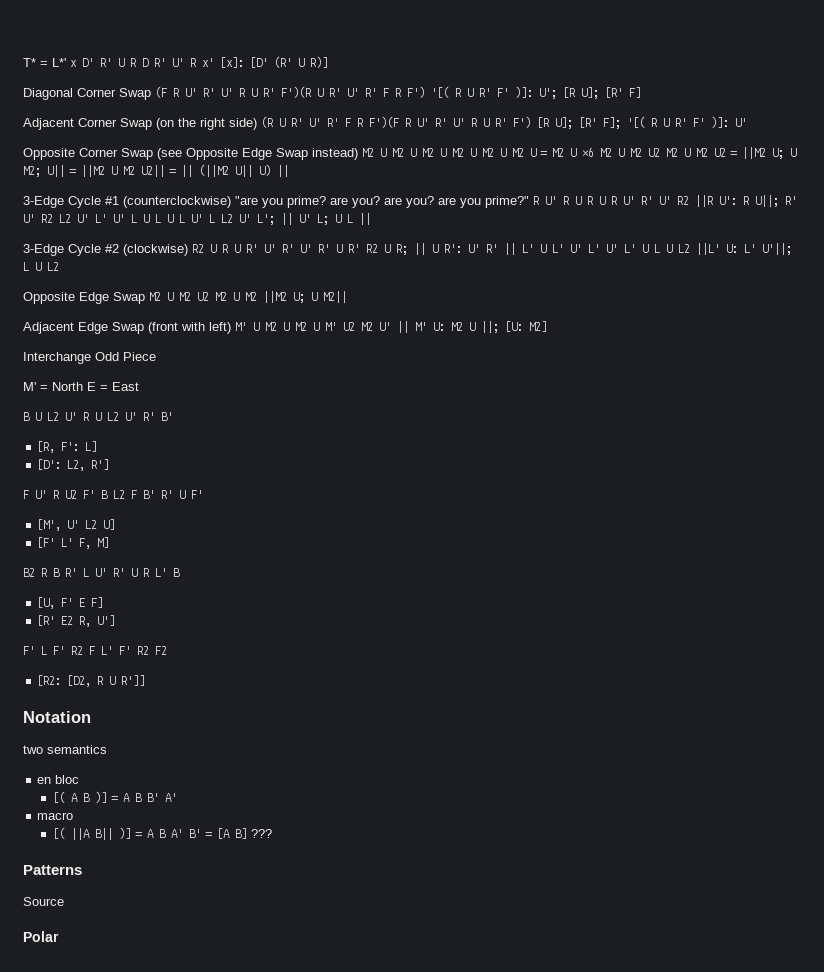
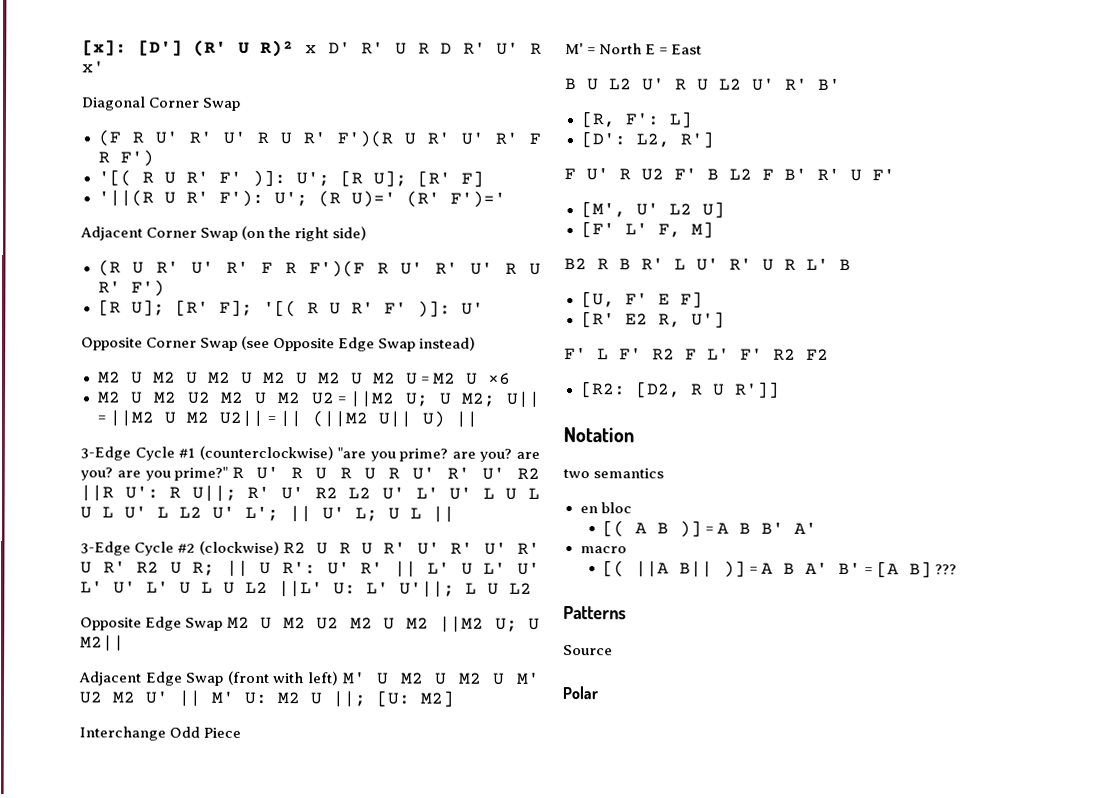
- T* = L*' x D' R' U R D R' U' R x' [x]: [D' (R' U R)]
+ [x]: [D'] (R' U R)² x D' R' U R D R' U' R x'
- Diagonal Corner Swap (F R U' R' U' R U R' F')(R U R' U' R' F R F') '[( R U R' F' )]: U'; [R U]; [R' F]
+ Diagonal Corner Swap
+ (F R U' R' U' R U R' F')(R U R' U' R' F R F')
+ '[( R U R' F' )]: U'; [R U]; [R' F]
+ '||(R U R' F'): U'; (R U)=' (R' F')='
- Adjacent Corner Swap (on the right side) (R U R' U' R' F R F')(F R U' R' U' R U R' F') [R U]; [R' F]; '[( R U R' F' )]: U'
+ Adjacent Corner Swap (on the right side)
+ (R U R' U' R' F R F')(F R U' R' U' R U R' F')
+ [R U]; [R' F]; '[( R U R' F' )]: U'
- Opposite Corner Swap (see Opposite Edge Swap instead) M2 U M2 U M2 U M2 U M2 U M2 U = M2 U ×6 M2 U M2 U2 M2 U M2 U2 = ||M2 U; U M2; U|| = ||M2 U M2 U2|| = || (||M2 U|| U) ||
+ Opposite Corner Swap (see Opposite Edge Swap instead)
+ M2 U M2 U M2 U M2 U M2 U M2 U = M2 U ×6
+ M2 U M2 U2 M2 U M2 U2 = ||M2 U; U M2; U|| = ||M2 U M2 U2|| = || (||M2 U|| U) ||

